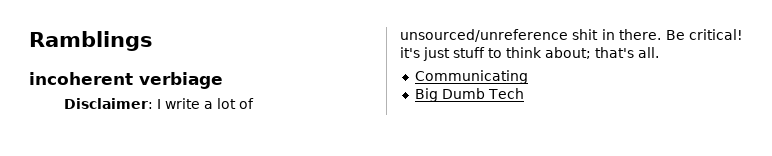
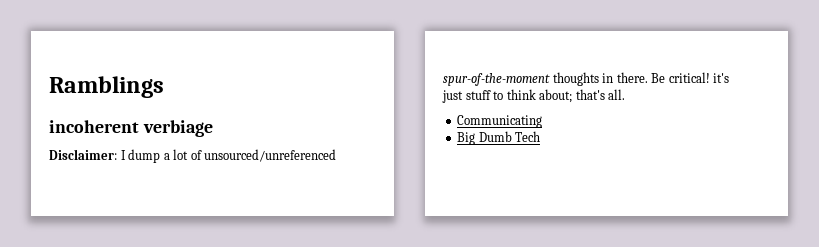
- Disclaimer: I write a lot of unsourced/unreference shit in there.
+ Disclaimer: I dump a lot of unsourced/unreferenced spur-of-the-moment thoughts in there.

